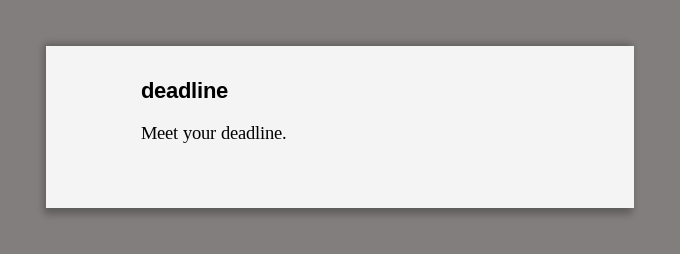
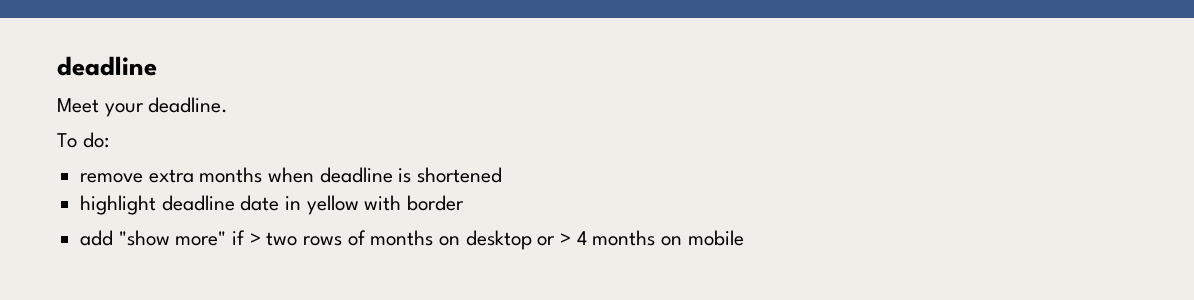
+ To do:
+ remove extra months when deadline is shortened
+ highlight deadline date in yellow with border
+ add "show more" if > two rows of months on desktop or > 4 months on mobile

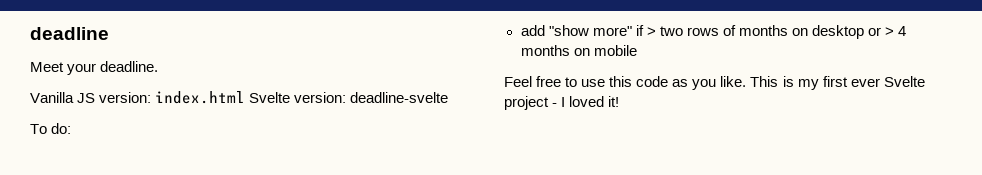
+ Vanilla JS version: index.html Svelte version: deadline-svelte
  To do:
- remove extra months when deadline is shortened
- highlight deadline date in yellow with border
+ Feel free to use this code as you like. This is my first ever Svelte project - I loved it!

